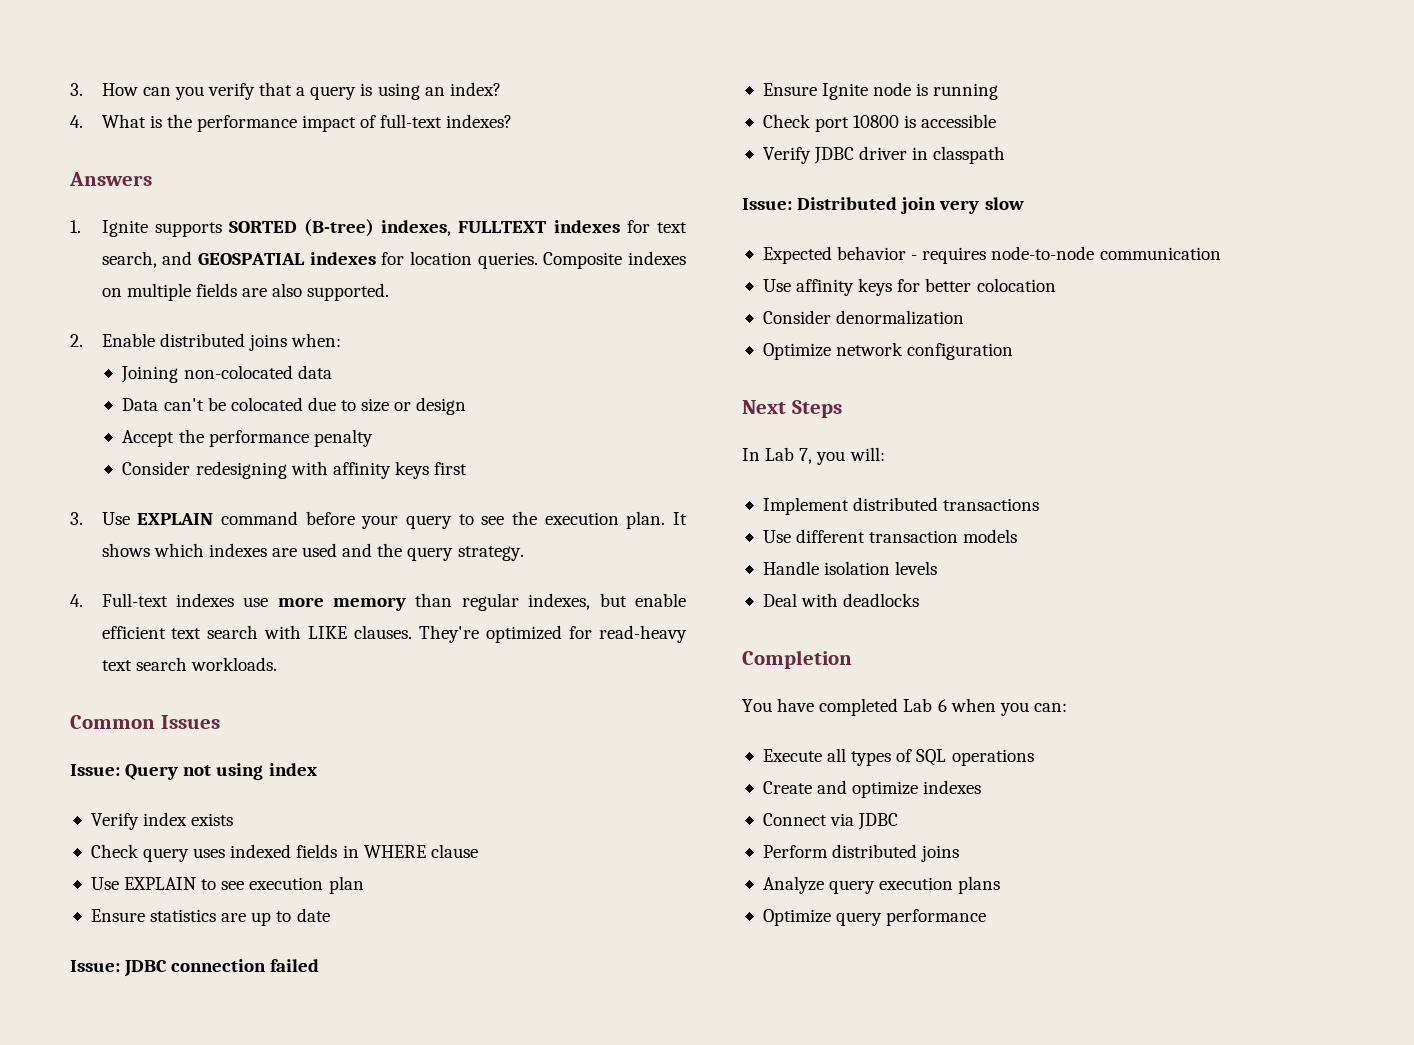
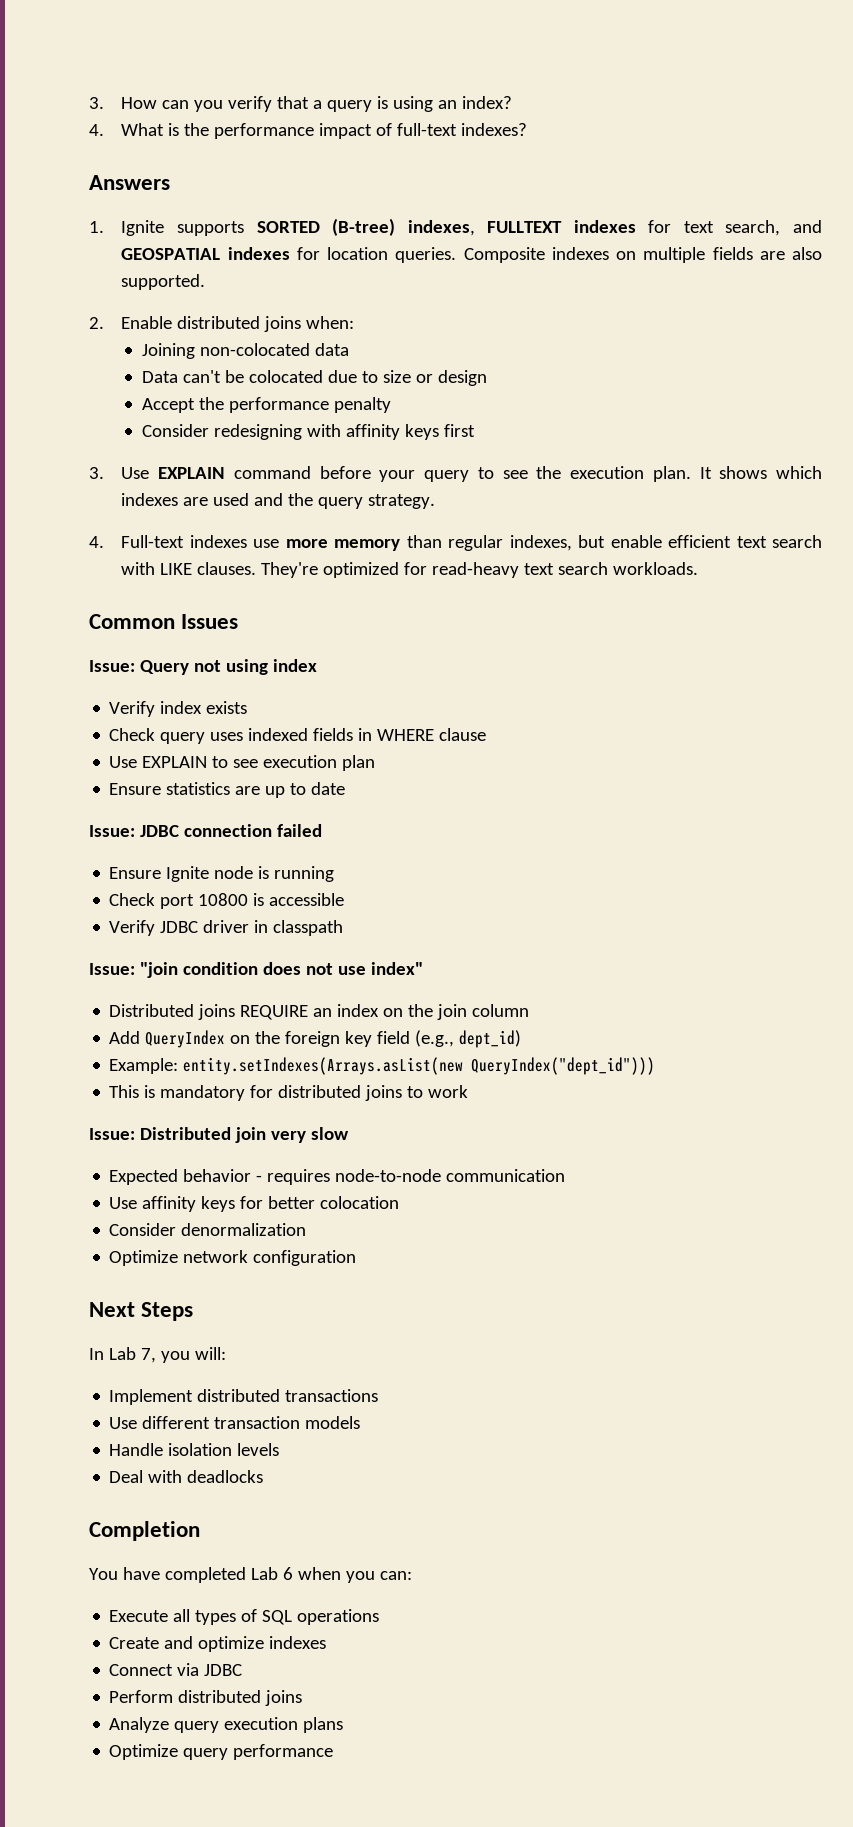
+ Issue: "join condition does not use index"
+ Distributed joins REQUIRE an index on the join column
+ Add QueryIndex on the foreign key field (e.g., dept_id)
+ Example: entity.setIndexes(Arrays.asList(new QueryIndex("dept_id")))
+ This is mandatory for distributed joins to work

